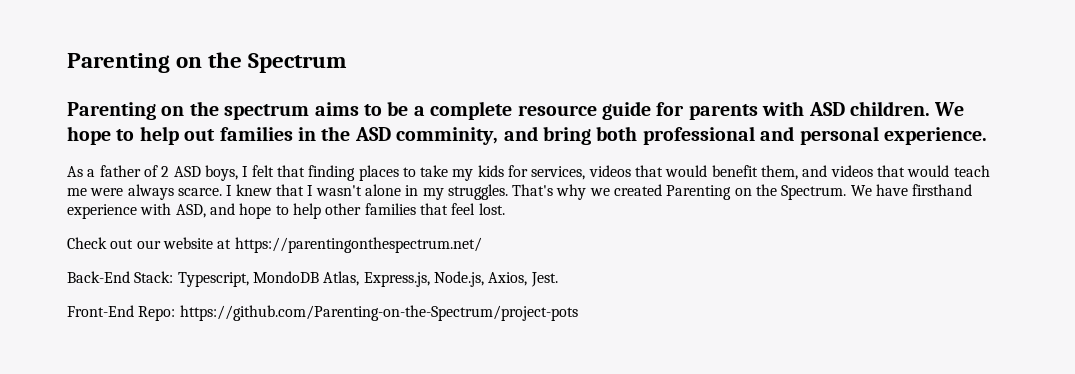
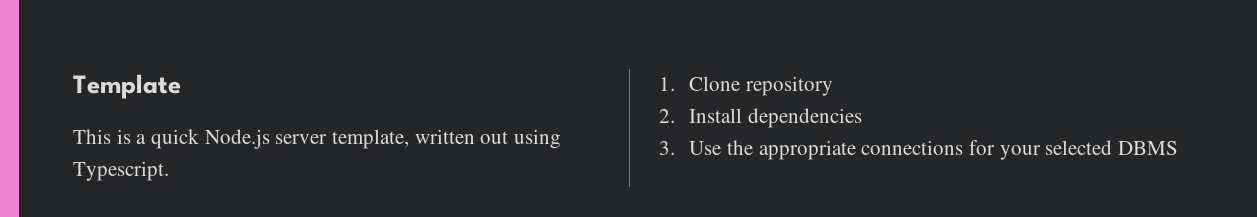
- Parenting on the Spectrum
- Parenting on the spectrum aims to be a complete resource guide for parents with ASD children. We hope to help out families in the ASD comminity, and bring both professional and personal experience.
- As a father of 2 ASD boys, I felt that finding places to take my kids for services, videos that would benefit them, and videos that would teach me were always scarce. I knew that I wasn't alone in my struggles. That's why we created Parenting on the Spectrum. We have firsthand experience with ASD, and hope to help other families that feel lost.
- Check out our website at https://parentingonthespectrum.net/
- Back-End Stack: Typescript, MondoDB Atlas, Express.js, Node.js, Axios, Jest.
- Front-End Repo: https://github.com/Parenting-on-the-Spectrum/project-pots
+ Template
+ This is a quick Node.js server template, written out using Typescript.
+ 1. Clone repository
+ 2. Install dependencies
+ 3. Use the appropriate connections for your selected DBMS

